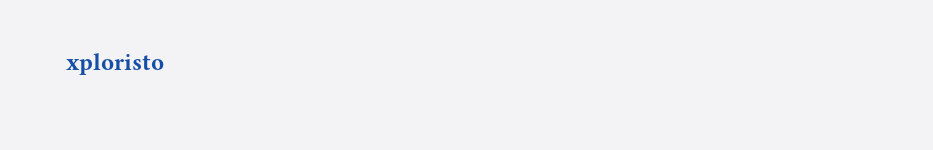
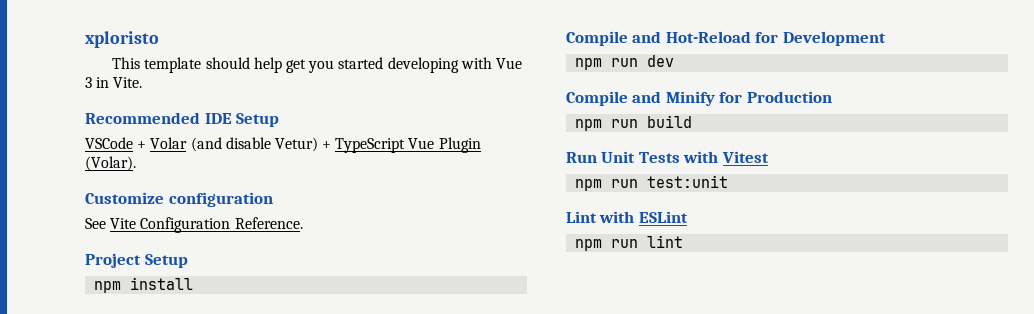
+ This template should help get you started developing with Vue 3 in Vite.
+ Recommended IDE Setup
+ VSCode + Volar (and disable Vetur) + TypeScript Vue Plugin (Volar).
+ Customize configuration
+ See Vite Configuration Reference.
+ Project Setup
+ npm install
+ Compile and Hot-Reload for Development
+ npm run dev
+ Compile and Minify for Production
+ npm run build
+ Run Unit Tests with Vitest
+ npm run test:unit
+ Lint with ESLint
+ npm run lint

